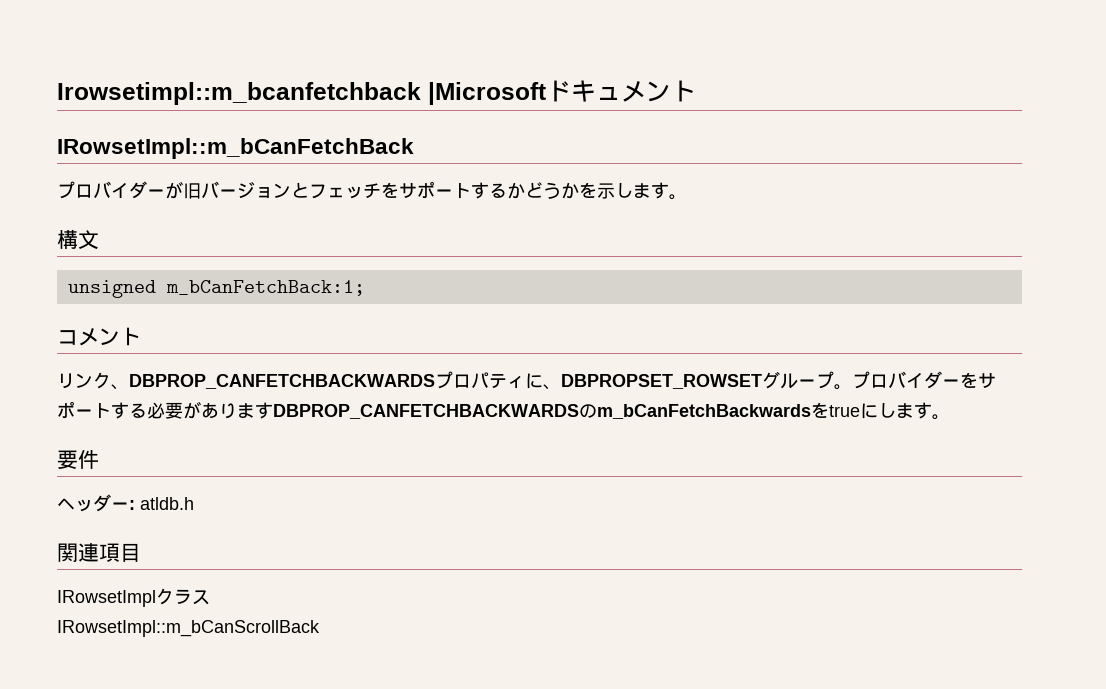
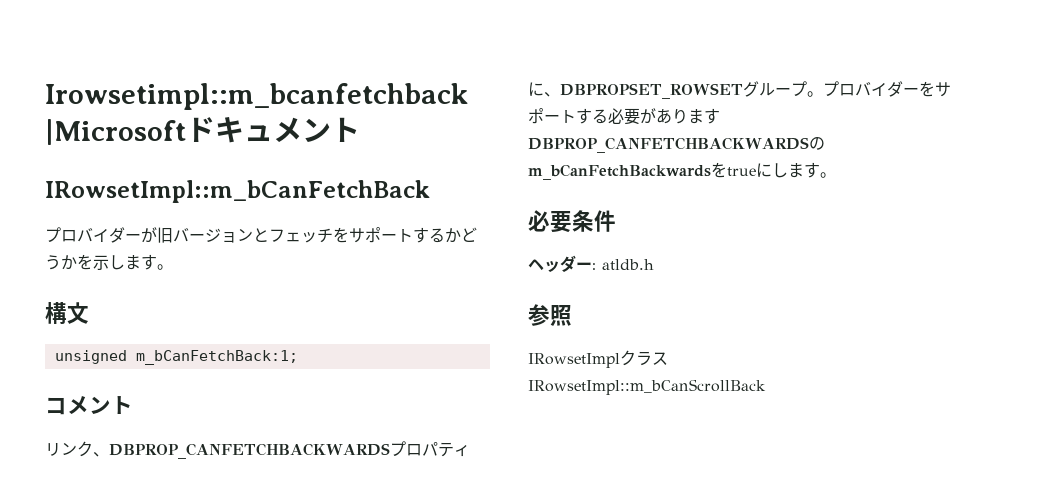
- 要件
+ 必要条件
- 関連項目
+ 参照

